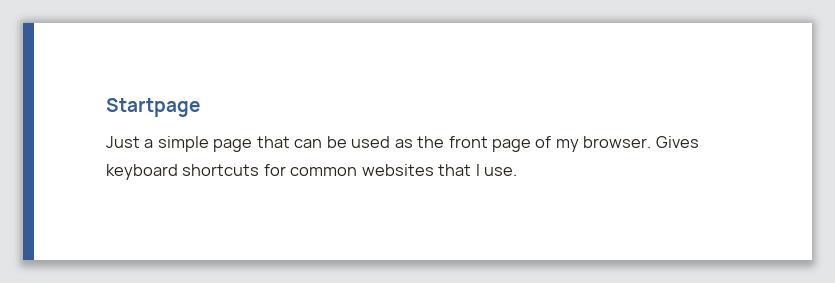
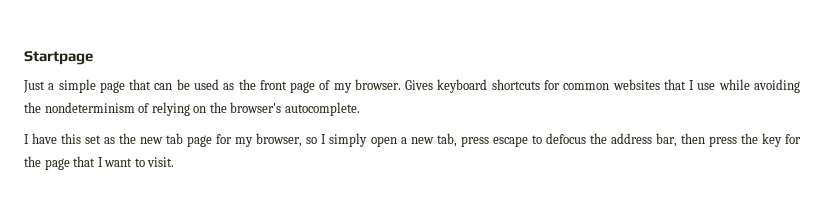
- Gives keyboard shortcuts for common websites that I use.
+ Gives keyboard shortcuts for common websites that I use while avoiding the nondeterminism of relying on the browser's autocomplete.
+ I have this set as the new tab page for my browser, so I simply open a new tab, press escape to defocus the address bar, then press the key for the page that I want to visit.

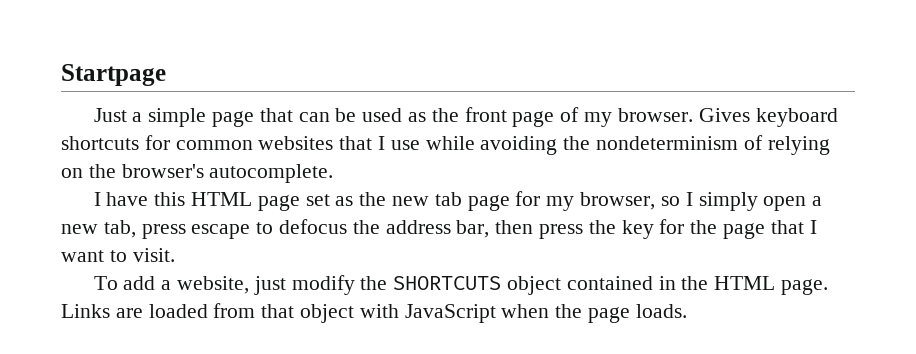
- I have this set as the new tab page for my browser, so I simply open a new tab, press escape to defocus the address bar, then press the key for the page that I want to visit.
+ I have this HTML page set as the new tab page for my browser, so I simply open a new tab, press escape to defocus the address bar, then press the key for the page that I want to visit.
+ To add a website, just modify the SHORTCUTS object contained in the HTML page. Links are loaded from that object with JavaScript when the page loads.

